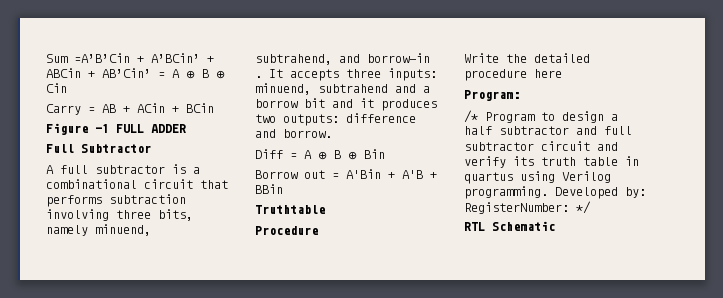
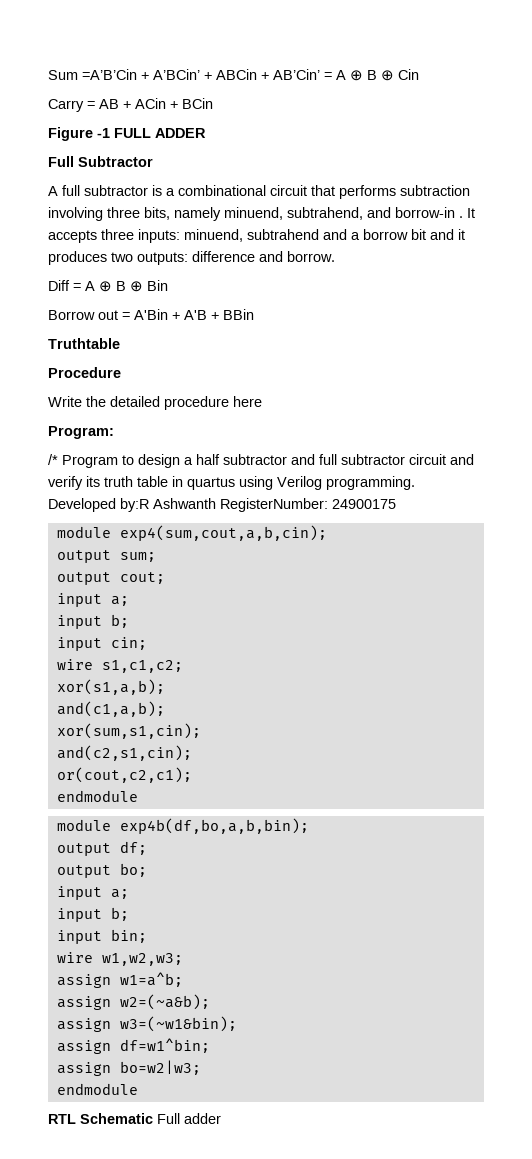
- Developed by: RegisterNumber: */
+ Developed by:R Ashwanth RegisterNumber: 24900175
+ module exp4(sum,cout,a,b,cin);
+ output sum;
+ output cout;
+ input a;
+ input b;
+ input cin;
+ wire s1,c1,c2;
+ xor(s1,a,b);
+ and(c1,a,b);
+ xor(sum,s1,cin);
+ and(c2,s1,cin);
+ or(cout,c2,c1);
+ endmodule
+ module exp4b(df,bo,a,b,bin);
+ output df;
+ output bo;
+ input a;
+ input b;
+ input bin;
+ wire w1,w2,w3;
+ assign w1=a^b;
+ assign w2=(~a&b);
+ assign w3=(~w1&bin);
+ assign df=w1^bin;
+ assign bo=w2|w3;
+ endmodule
- RTL Schematic
+ RTL Schematic Full adder

